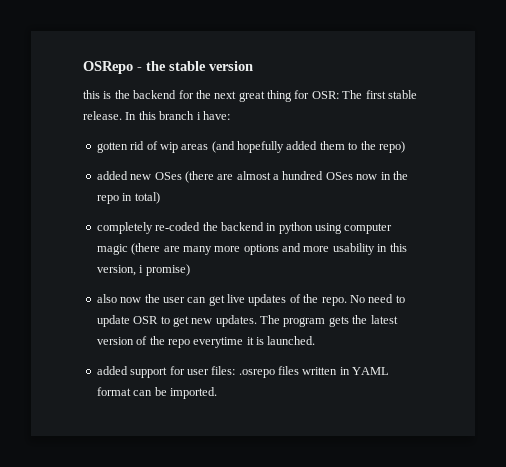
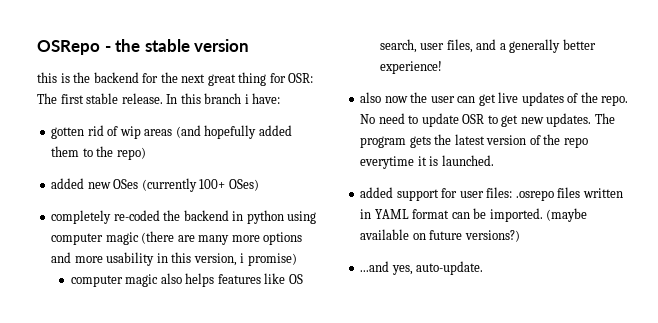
- added new OSes (there are almost a hundred OSes now in the repo in total)
+ added new OSes (currently 100+ OSes)
+ computer magic also helps features like OS search, user files, and a generally better experience!
+ (maybe available on future versions?)
+ ...and yes, auto-update.

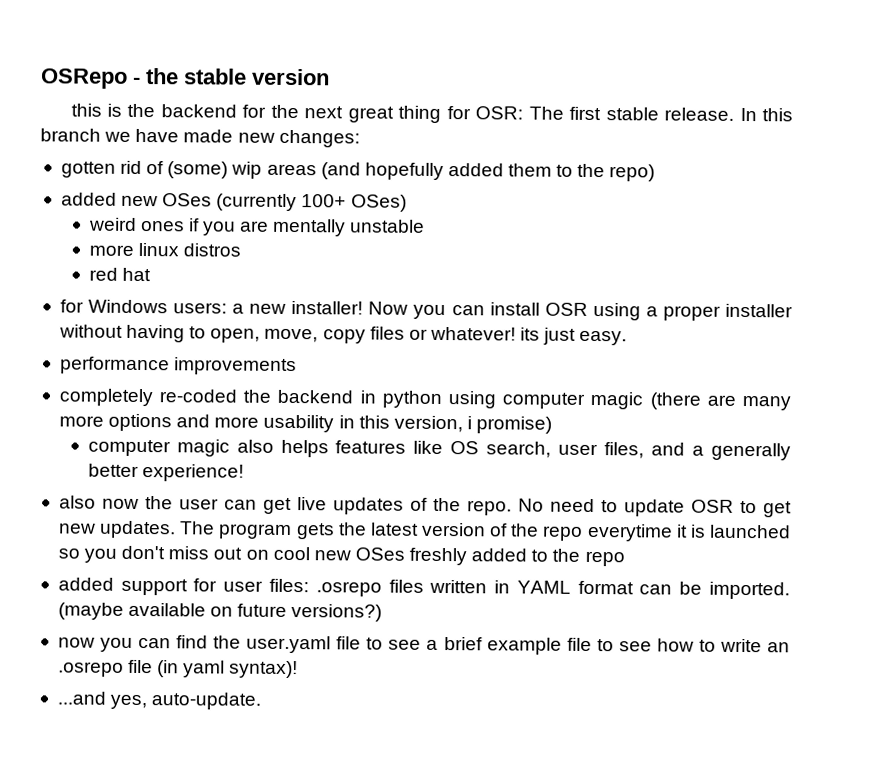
- In this branch i have:
+ In this branch we have made new changes:
- gotten rid of wip areas (and hopefully added them to the repo)
+ gotten rid of (some) wip areas (and hopefully added them to the repo)
+ weird ones if you are mentally unstable
+ more linux distros
+ red hat
+ for Windows users: a new installer! Now you can install OSR using a proper installer without having to open, move, copy files or whatever! its just easy.
+ performance improvements
- The program gets the latest version of the repo everytime it is launched.
+ The program gets the latest version of the repo everytime it is launched so you don't miss out on cool new OSes freshly added to the repo
+ now you can find the user.yaml file to see a brief example file to see how to write an .osrepo file (in yaml syntax)!

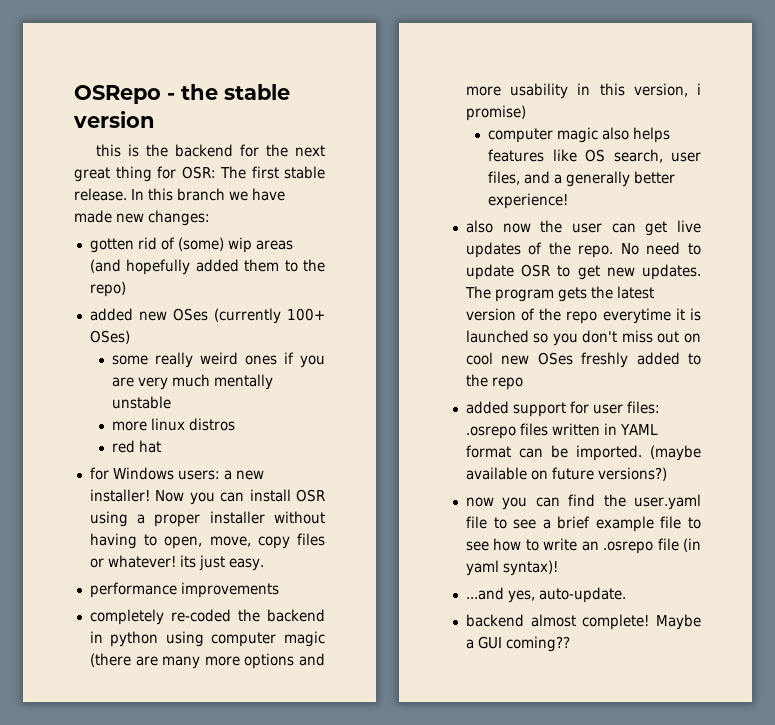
- weird ones if you are mentally unstable
+ some really weird ones if you are very much mentally unstable
+ backend almost complete! Maybe a GUI coming??

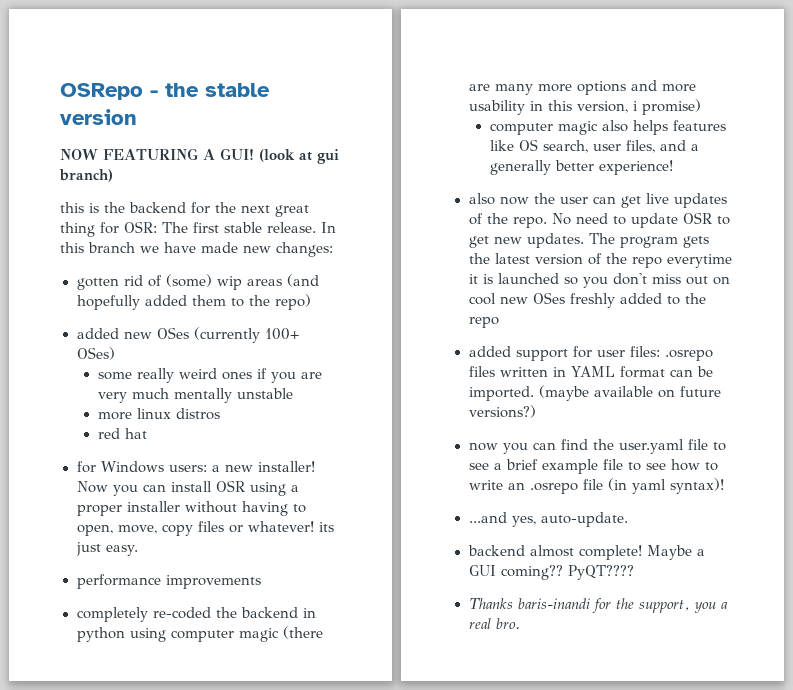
+ NOW FEATURING A GUI! (look at gui branch)
+ PyQT????
+ Thanks baris-inandi for the support, you a real bro.

